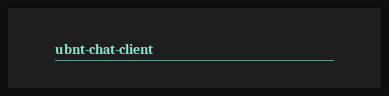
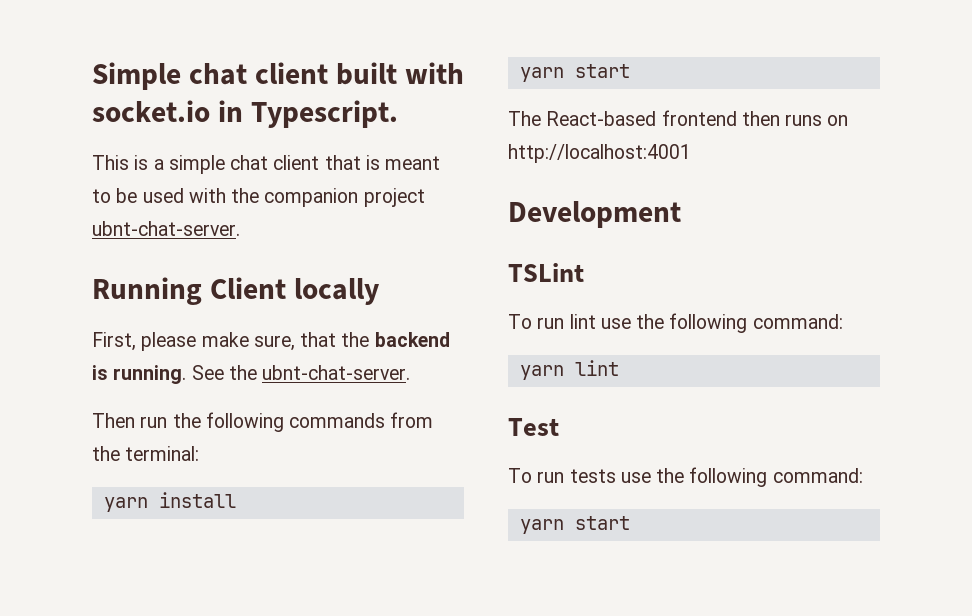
- ubnt-chat-client
+ Simple chat client built with socket.io in Typescript.
+ This is a simple chat client that is meant to be used with the companion project ubnt-chat-server.
+ Running Client locally
+ First, please make sure, that the backend is running. See the ubnt-chat-server.
+ Then run the following commands from the terminal:
+ yarn install
+ yarn start
+ The React-based frontend then runs on http://localhost:4001
+ Development
+ TSLint
+ To run lint use the following command:
+ yarn lint
+ Test
+ To run tests use the following command:
+ yarn start

